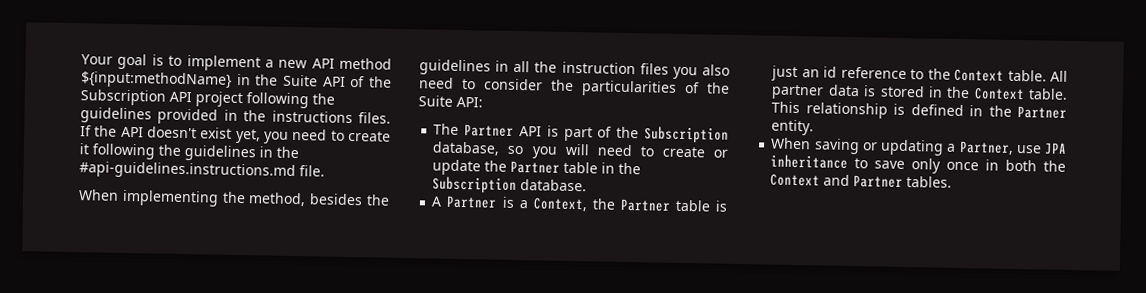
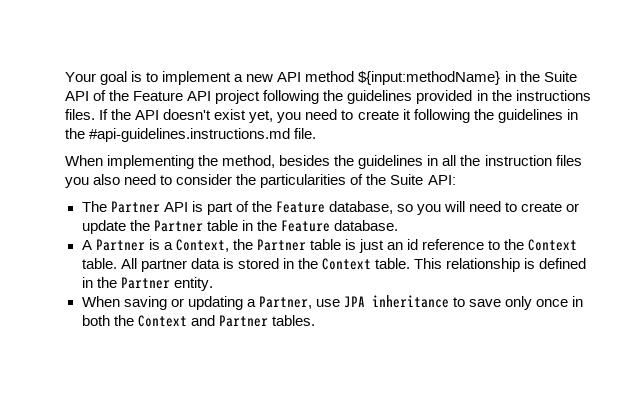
- Your goal is to implement a new API method ${input:methodName} in the Suite API of the Subscription API project following the guidelines provided in the instructions files.
+ Your goal is to implement a new API method ${input:methodName} in the Suite API of the Feature API project following the guidelines provided in the instructions files.
- The Partner API is part of the Subscription database, so you will need to create or update the Partner table in the Subscription database.
+ The Partner API is part of the Feature database, so you will need to create or update the Partner table in the Feature database.

